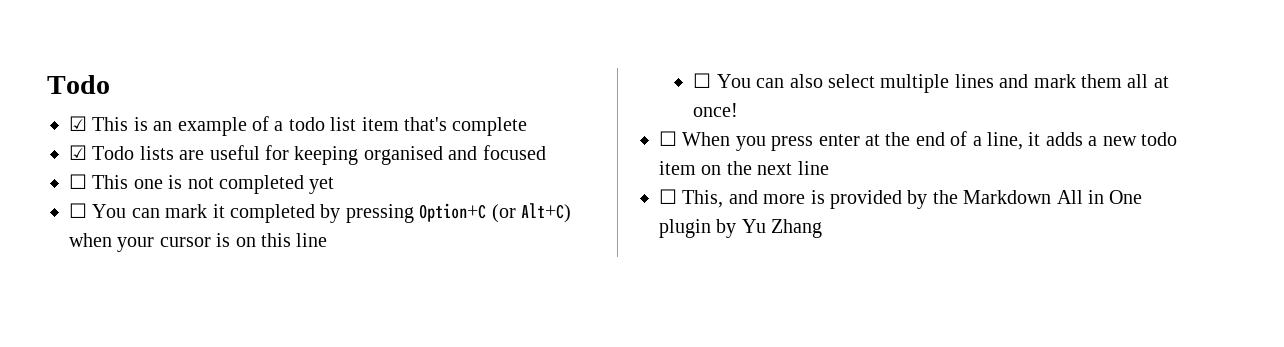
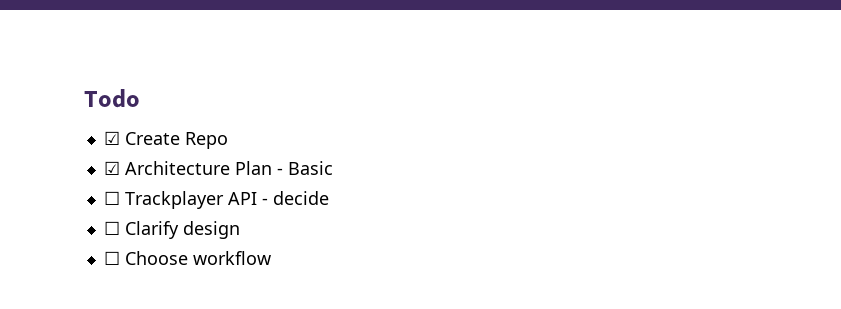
- ☑ This is an example of a todo list item that's complete
- ☑ Todo lists are useful for keeping organised and focused
- ☐ This one is not completed yet
- ☐ You can mark it completed by pressing Option+C (or Alt+C) when your cursor is on this line
- ☐ You can also select multiple lines and mark them all at once!
- ☐ When you press enter at the end of a line, it adds a new todo item on the next line
- ☐ This, and more is provided by the Markdown All in One plugin by Yu Zhang
+ ☑ Create Repo
+ ☑ Architecture Plan - Basic
+ ☐ Trackplayer API - decide
+ ☐ Clarify design
+ ☐ Choose workflow

